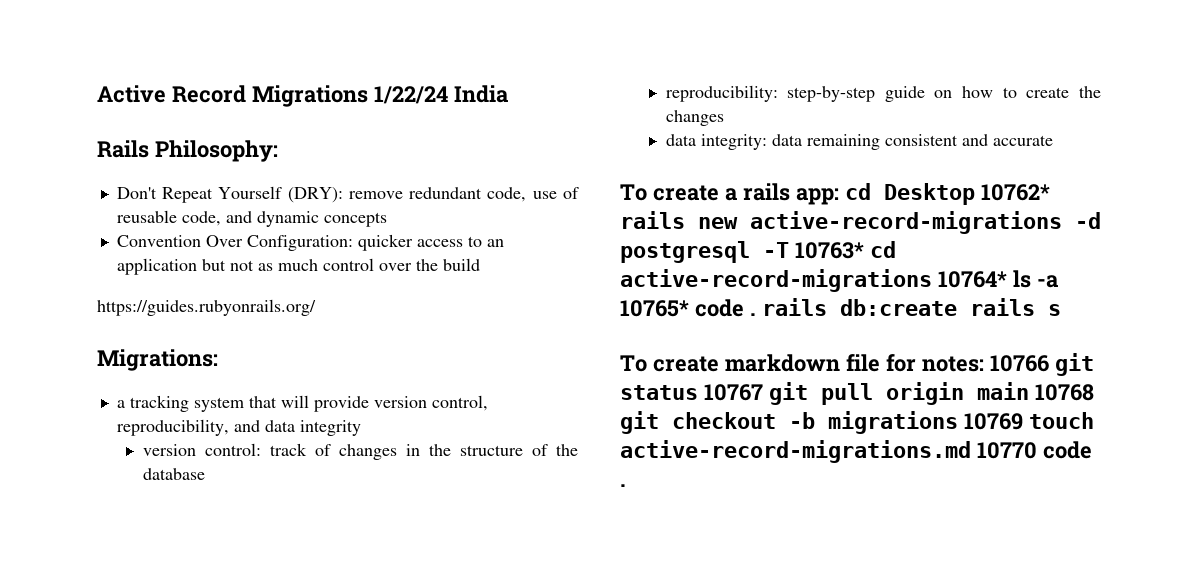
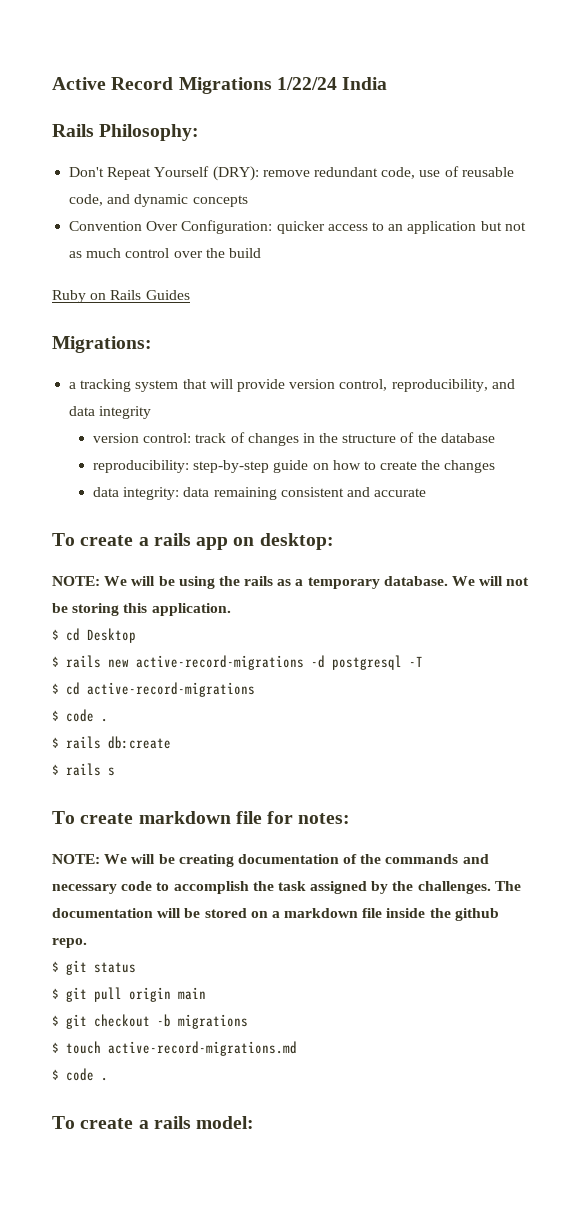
- https://guides.rubyonrails.org/
+ Ruby on Rails Guides
- To create a rails app: cd Desktop 10762* rails new active-record-migrations -d postgresql -T 10763* cd active-record-migrations 10764* ls -a 10765* code . rails db:create rails s
+ To create a rails app on desktop:
+ NOTE: We will be using the rails as a temporary database. We will not be storing this application.
+ $ cd Desktop
+ $ rails new active-record-migrations -d postgresql -T
+ $ cd active-record-migrations
+ $ code .
+ $ rails db:create
+ $ rails s
- To create markdown file for notes: 10766 git status 10767 git pull origin main 10768 git checkout -b migrations 10769 touch active-record-migrations.md 10770 code .
+ To create markdown file for notes:
+ NOTE: We will be creating documentation of the commands and necessary code to accomplish the task assigned by the challenges. The documentation will be stored on a markdown file inside the github repo.
+ $ git status
+ $ git pull origin main
+ $ git checkout -b migrations
+ $ touch active-record-migrations.md
+ $ code .
+ To create a rails model:

